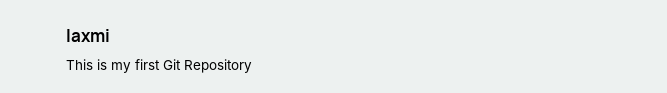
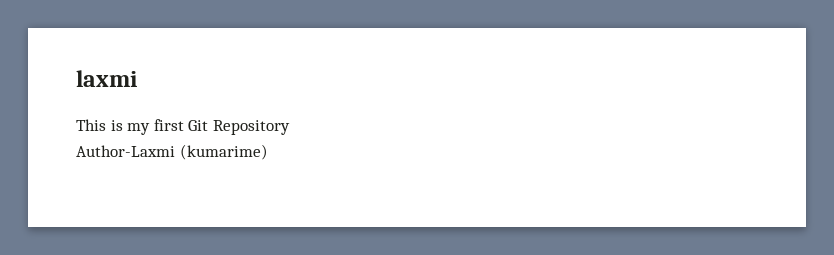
+ Author-Laxmi (kumarime)

